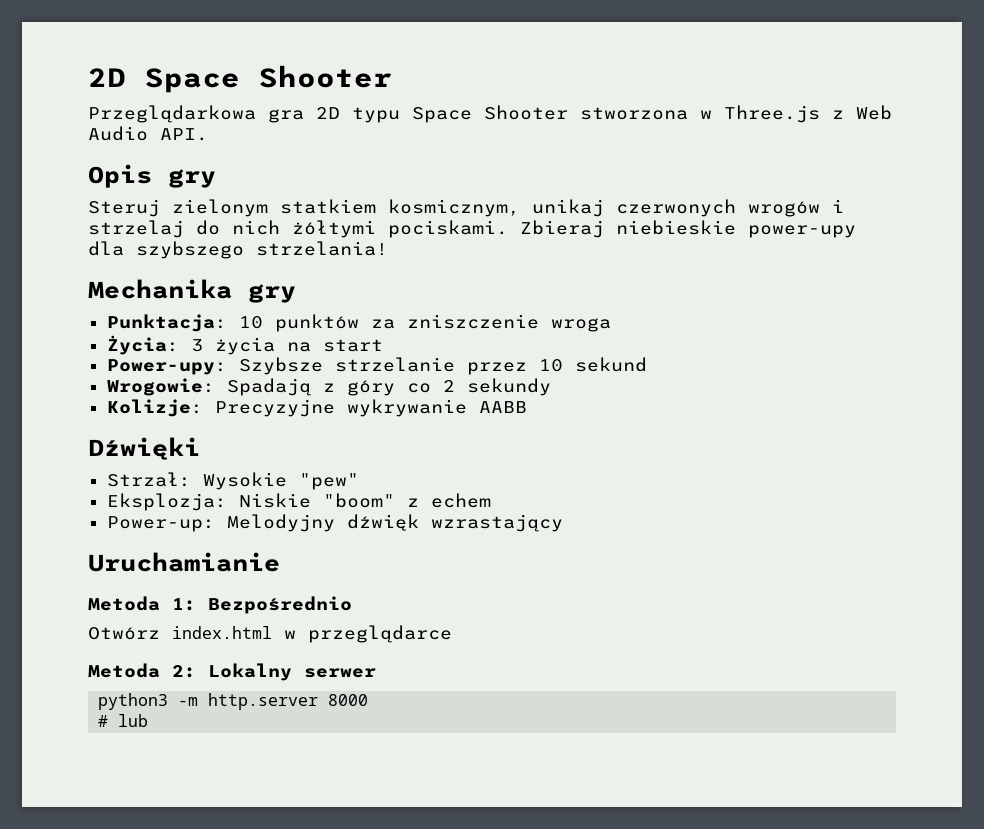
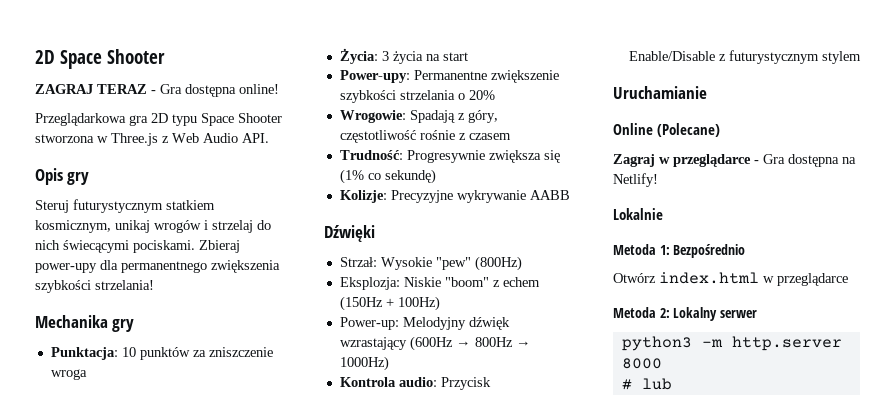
+ ZAGRAJ TERAZ - Gra dostępna online!
- Steruj zielonym statkiem kosmicznym, unikaj czerwonych wrogów i strzelaj do nich żółtymi pociskami.
+ Steruj futurystycznym statkiem kosmicznym, unikaj wrogów i strzelaj do nich świecącymi pociskami.
- Zbieraj niebieskie power-upy dla szybszego strzelania!
+ Zbieraj power-upy dla permanentnego zwiększenia szybkości strzelania!
- Power-upy: Szybsze strzelanie przez 10 sekund
- Wrogowie: Spadają z góry co 2 sekundy
+ Power-upy: Permanentne zwiększenie szybkości strzelania o 20%
+ Wrogowie: Spadają z góry, częstotliwość rośnie z czasem
+ Trudność: Progresywnie zwiększa się (1% co sekundę)
- Strzał: Wysokie "pew"
+ Strzał: Wysokie "pew" (800Hz)
- Eksplozja: Niskie "boom" z echem
+ Eksplozja: Niskie "boom" z echem (150Hz + 100Hz)
- Power-up: Melodyjny dźwięk wzrastający
+ Power-up: Melodyjny dźwięk wzrastający (600Hz → 800Hz → 1000Hz)
+ Kontrola audio: Przycisk Enable/Disable z futurystycznym stylem
  Uruchamianie
+ Online (Polecane)
+ Zagraj w przeglądarce - Gra dostępna na Netlify!
+ Lokalnie

